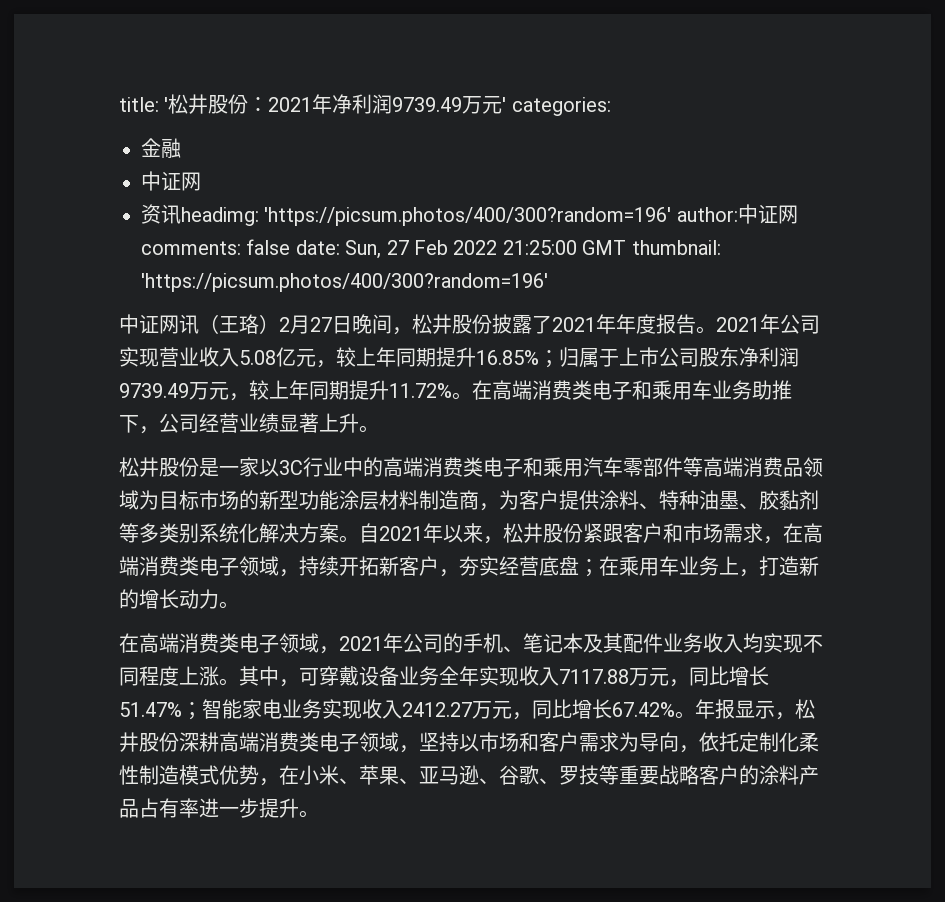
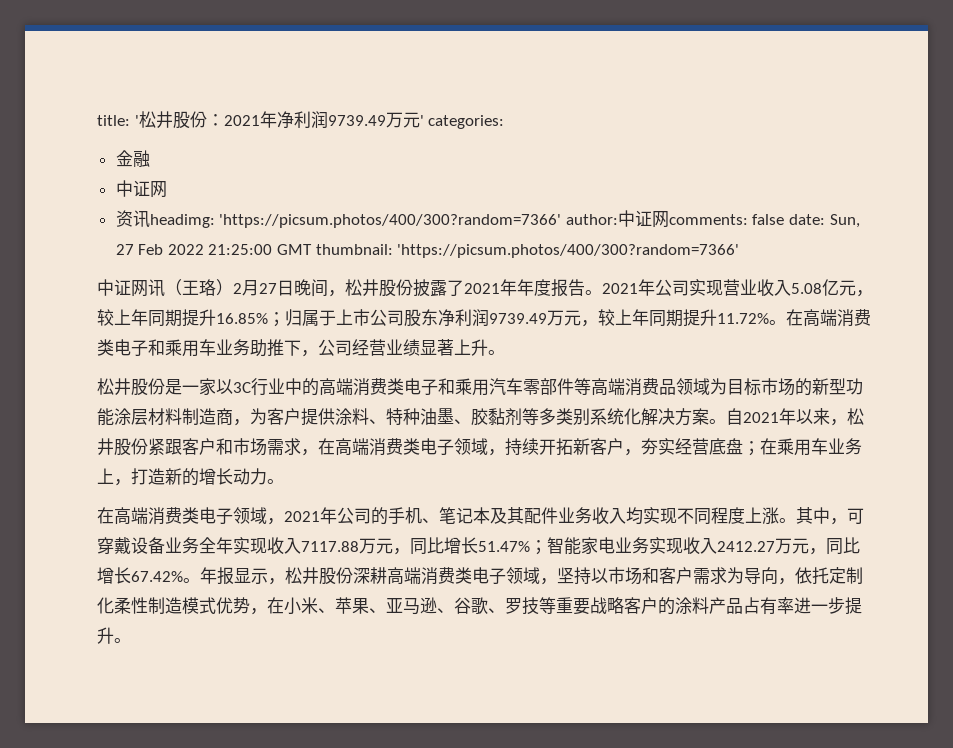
- 资讯headimg: 'https://picsum.photos/400/300?random=196' author:中证网comments: false date: Sun, 27 Feb 2022 21:25:00 GMT thumbnail: 'https://picsum.photos/400/300?random=196'
+ 资讯headimg: 'https://picsum.photos/400/300?random=7366' author:中证网comments: false date: Sun, 27 Feb 2022 21:25:00 GMT thumbnail: 'https://picsum.photos/400/300?random=7366'

